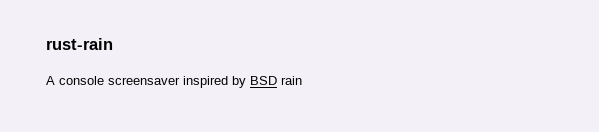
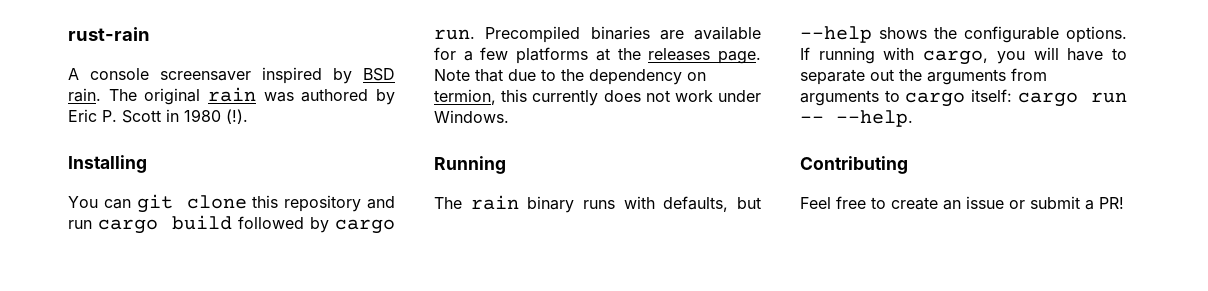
- A console screensaver inspired by BSD rain
+ A console screensaver inspired by BSD rain. The original rain was authored by Eric P. Scott in 1980 (!).
+ Installing
+ You can git clone this repository and run cargo build followed by cargo run. Precompiled binaries are available for a few platforms at the releases page. Note that due to the dependency on termion, this currently does not work under Windows.
+ Running
+ The rain binary runs with defaults, but --help shows the configurable options. If running with cargo, you will have to separate out the arguments from arguments to cargo itself: cargo run -- --help.
+ Contributing
+ Feel free to create an issue or submit a PR!

